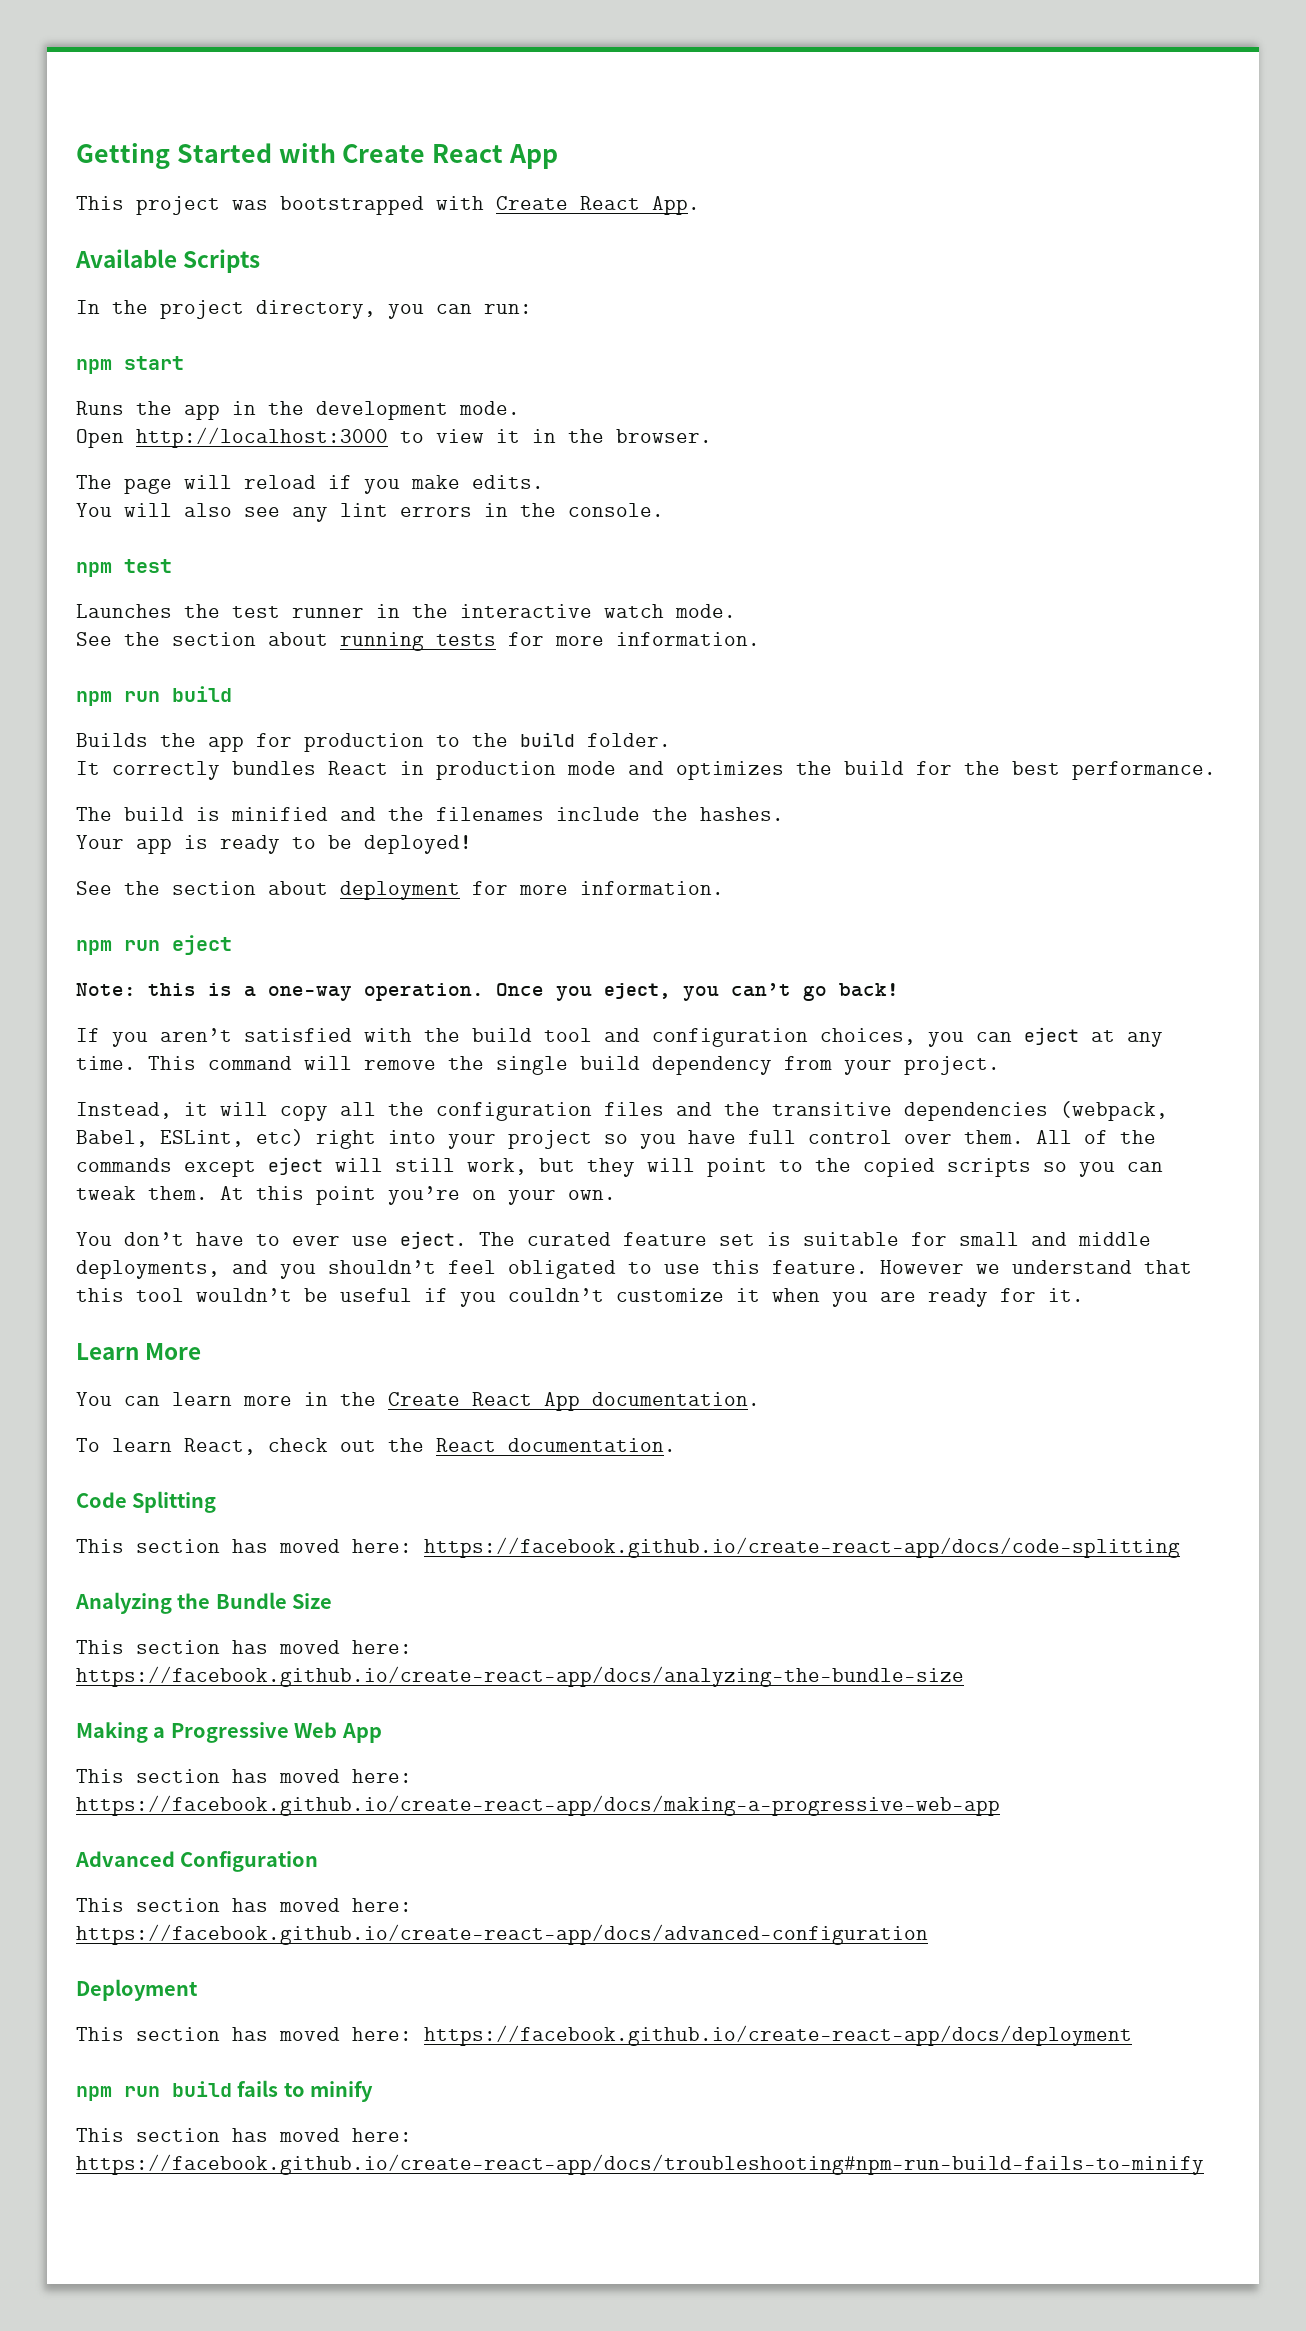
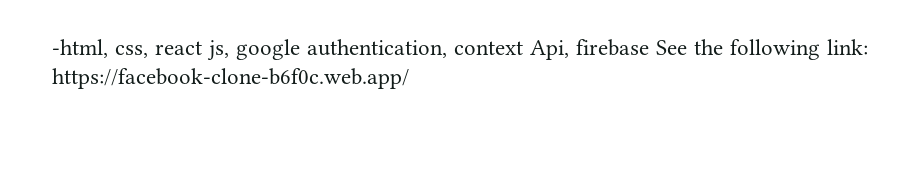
- Getting Started with Create React App
- This project was bootstrapped with Create React App.
- Available Scripts
- In the project directory, you can run:
- npm start
- Runs the app in the development mode.
- Open http://localhost:3000 to view it in the browser.
- The page will reload if you make edits.
- You will also see any lint errors in the console.
- npm test
- Launches the test runner in the interactive watch mode.
- See the section about running tests for more information.
- npm run build
- Builds the app for production to the build folder.
- It correctly bundles React in production mode and optimizes the build for the best performance.
- The build is minified and the filenames include the hashes.
- Your app is ready to be deployed!
- See the section about deployment for more information.
- npm run eject
- Note: this is a one-way operation. Once you eject, you can’t go back!
- If you aren’t satisfied with the build tool and configuration choices, you can eject at any time. This command will remove the single build dependency from your project.
- Instead, it will copy all the configuration files and the transitive dependencies (webpack, Babel, ESLint, etc) right into your project so you have full control over them. All of the commands except eject will still work, but they will point to the copied scripts so you can tweak them. At this point you’re on your own.
- You don’t have to ever use eject. The curated feature set is suitable for small and middle deployments, and you shouldn’t feel obligated to use this feature. However we understand that this tool wouldn’t be useful if you couldn’t customize it when you are ready for it.
- Learn More
- You can learn more in the Create React App documentation.
- To learn React, check out the React documentation.
- Code Splitting
- This section has moved here: https://facebook.github.io/create-react-app/docs/code-splitting
- Analyzing the Bundle Size
- This section has moved here: https://facebook.github.io/create-react-app/docs/analyzing-the-bundle-size
- Making a Progressive Web App
- This section has moved here: https://facebook.github.io/create-react-app/docs/making-a-progressive-web-app
- Advanced Configuration
- This section has moved here: https://facebook.github.io/create-react-app/docs/advanced-configuration
- Deployment
- This section has moved here: https://facebook.github.io/create-react-app/docs/deployment
- npm run build fails to minify
- This section has moved here: https://facebook.github.io/create-react-app/docs/troubleshooting#npm-run-build-fails-to-minify
+ -html, css, react js, google authentication, context Api, firebase See the following link: https://facebook-clone-b6f0c.web.app/

